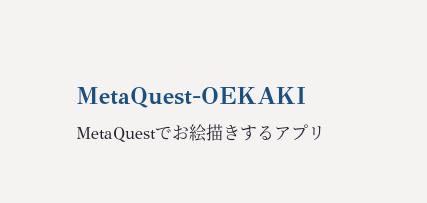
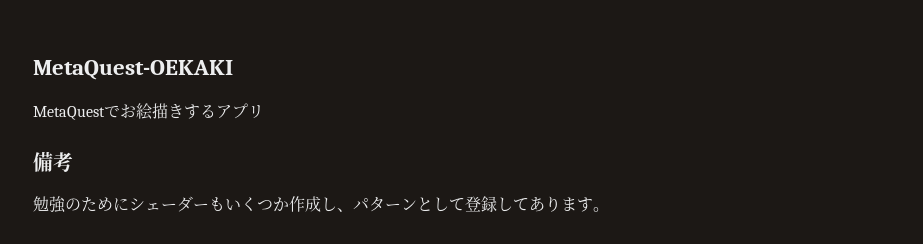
+ 備考
+ 勉強のためにシェーダーもいくつか作成し、パターンとして登録してあります。

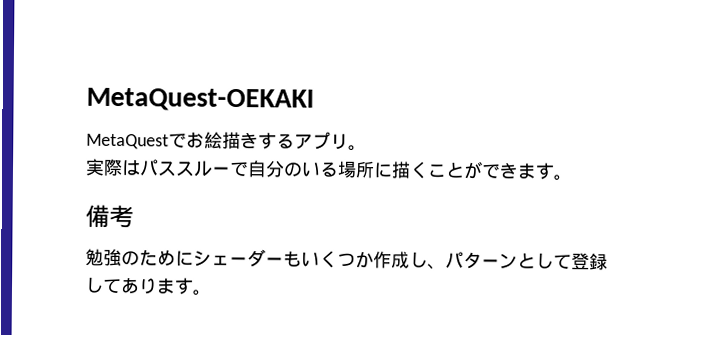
- MetaQuestでお絵描きするアプリ
+ MetaQuestでお絵描きするアプリ。
+ 実際はパススルーで自分のいる場所に描くことができます。

